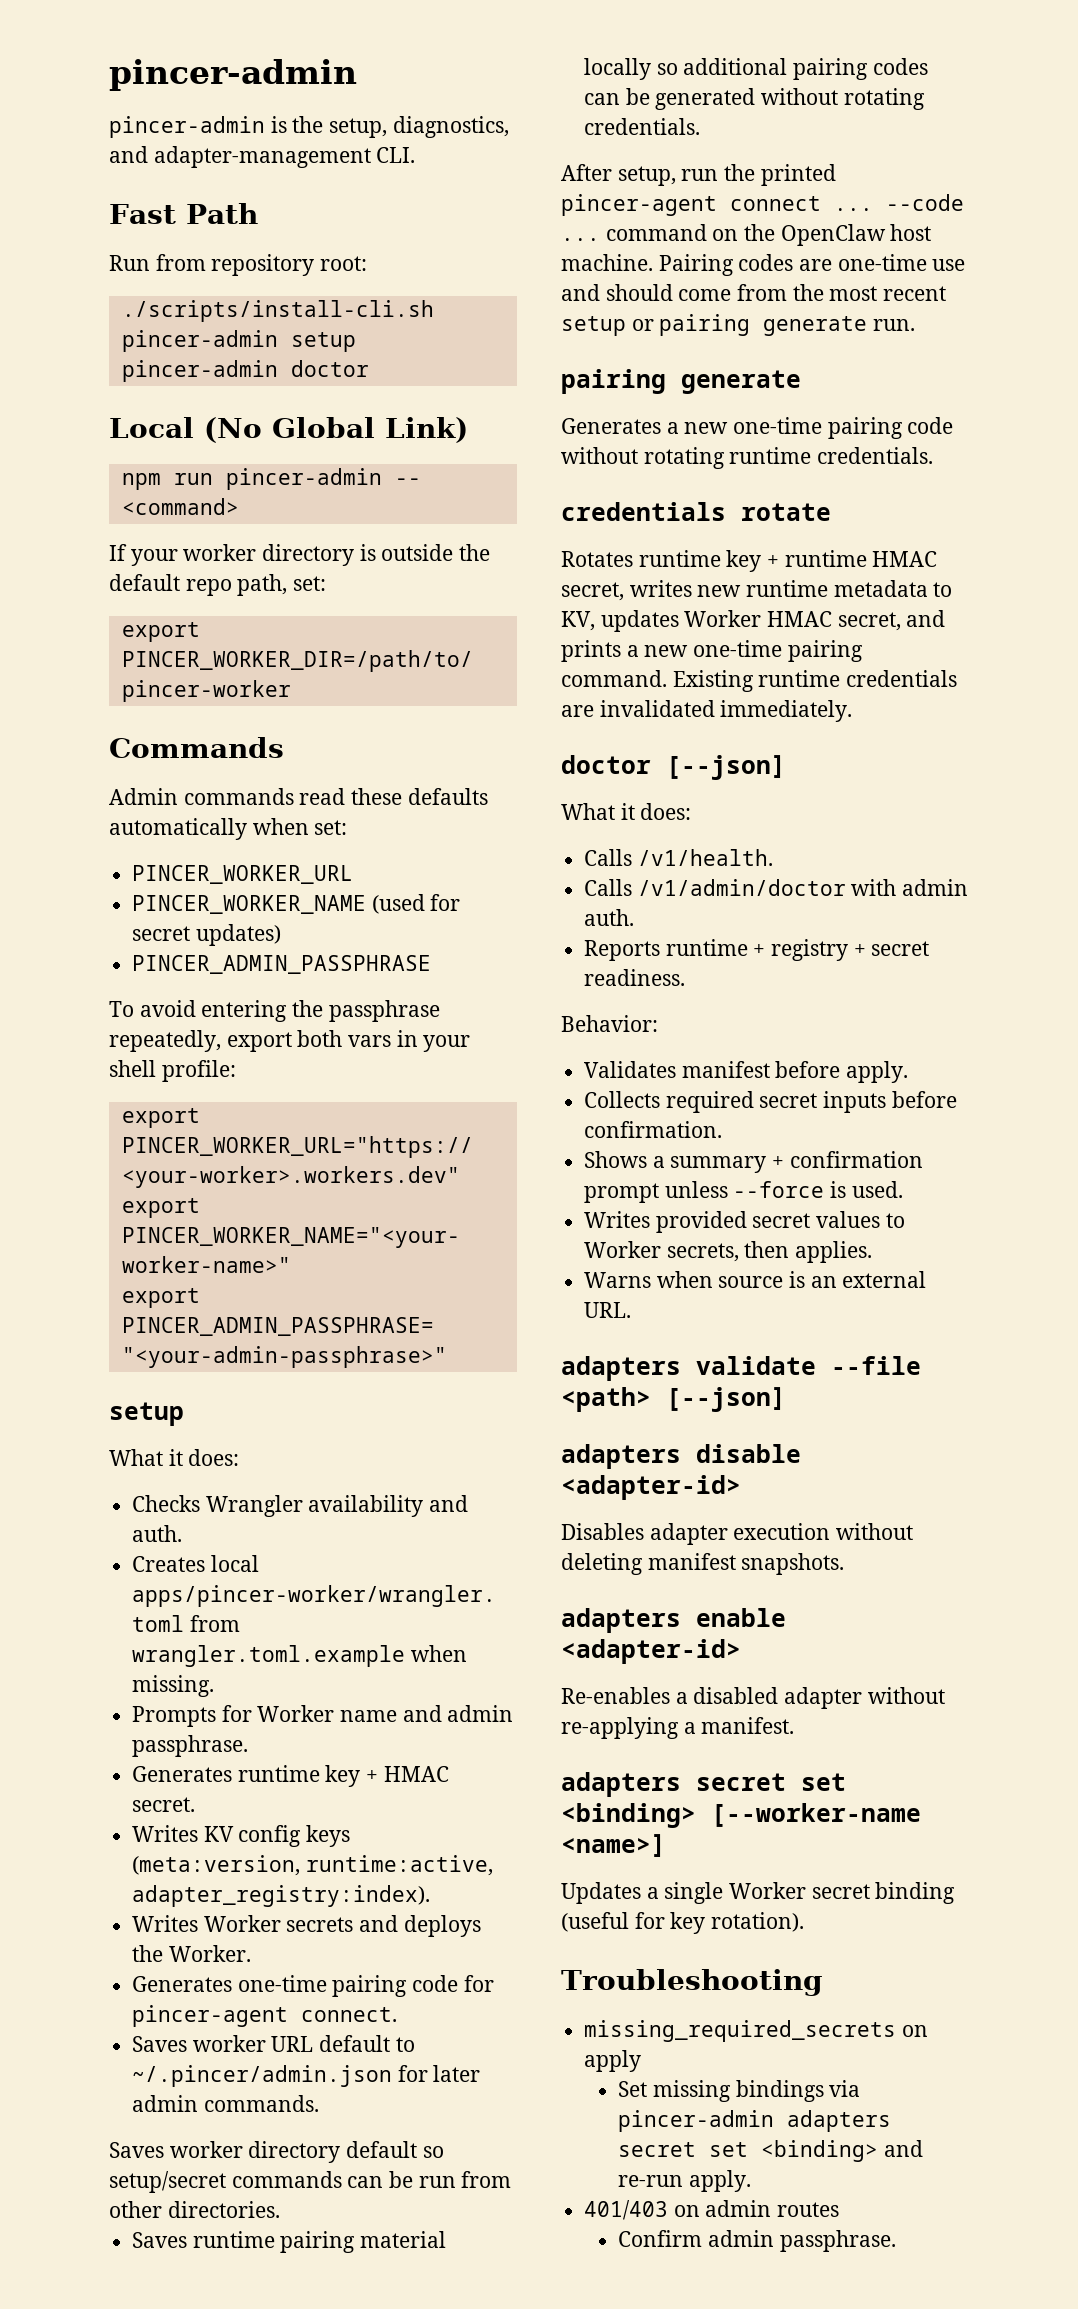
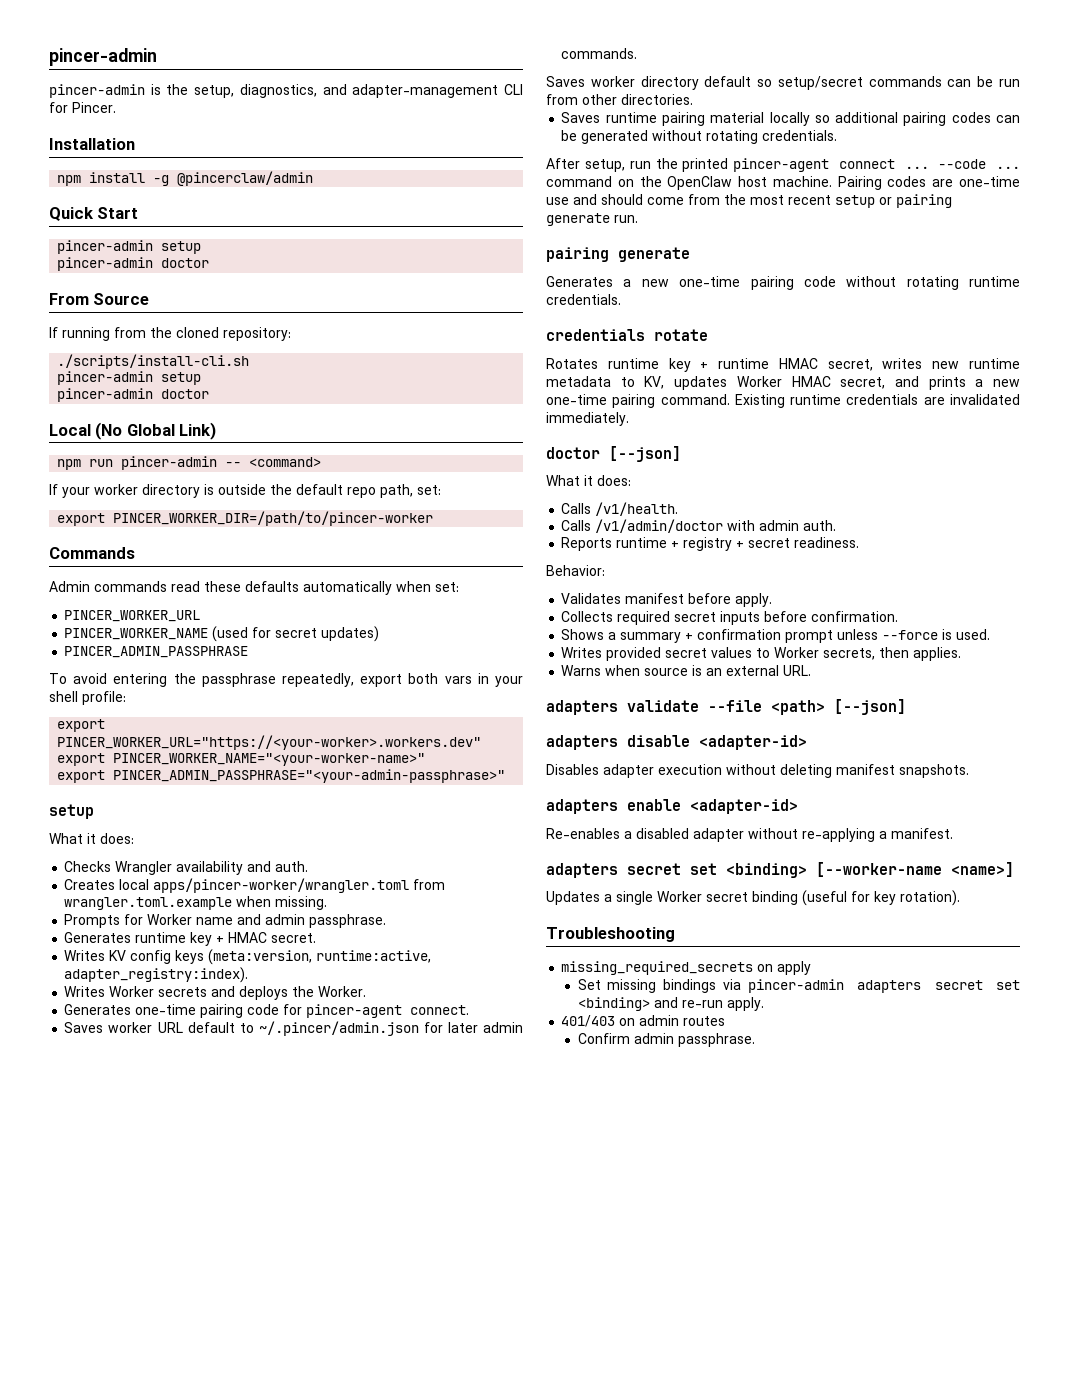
- pincer-admin is the setup, diagnostics, and adapter-management CLI.
- Fast Path
- Run from repository root:
+ pincer-admin is the setup, diagnostics, and adapter-management CLI for Pincer.
+ Installation
+ npm install -g @pincerclaw/admin
+ Quick Start
+ pincer-admin setup
+ pincer-admin doctor
+ From Source
+ If running from the cloned repository:

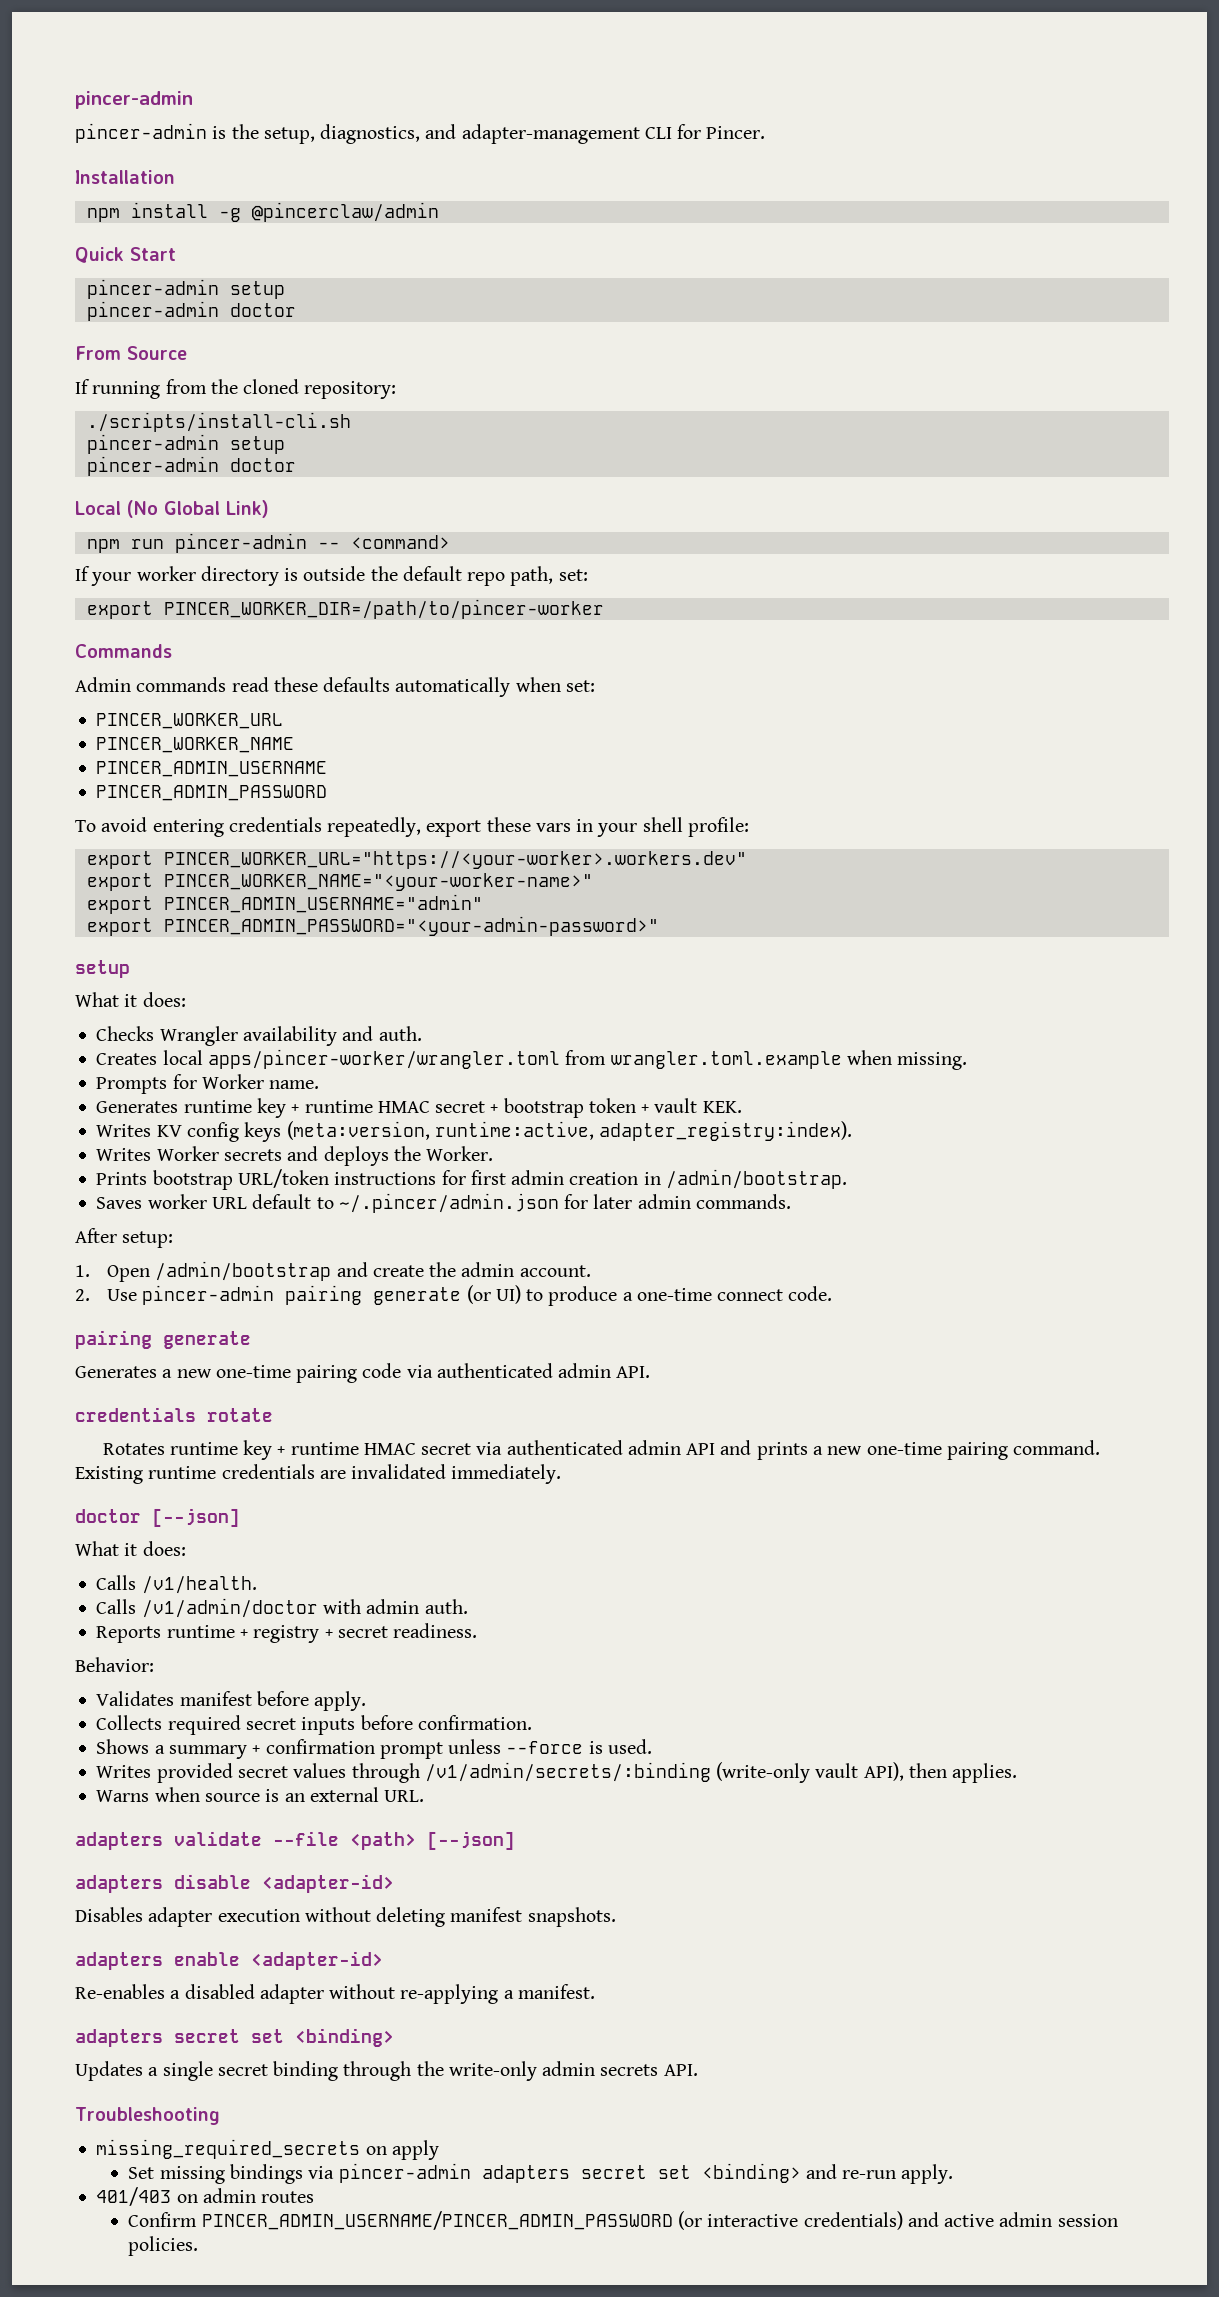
- PINCER_WORKER_NAME (used for secret updates)
- PINCER_ADMIN_PASSPHRASE
+ PINCER_WORKER_NAME
+ PINCER_ADMIN_USERNAME
+ PINCER_ADMIN_PASSWORD
- To avoid entering the passphrase repeatedly, export both vars in your shell profile:
+ To avoid entering credentials repeatedly, export these vars in your shell profile:
- export PINCER_ADMIN_PASSPHRASE="<your-admin-passphrase>"
+ export PINCER_ADMIN_USERNAME="admin"
+ export PINCER_ADMIN_PASSWORD="<your-admin-password>"
- Prompts for Worker name and admin passphrase.
+ Prompts for Worker name.
- Generates runtime key + HMAC secret.
+ Generates runtime key + runtime HMAC secret + bootstrap token + vault KEK.
- Generates one-time pairing code for pincer-agent connect.
+ Prints bootstrap URL/token instructions for first admin creation in /admin/bootstrap.
- Saves worker directory default so setup/secret commands can be run from other directories.
- Saves runtime pairing material locally so additional pairing codes can be generated without rotating credentials.
- After setup, run the printed pincer-agent connect ... --code ... command on the OpenClaw host machine. Pairing codes are one-time use and should come from the most recent setup or pairing generate run.
+ After setup:
+ 1. Open /admin/bootstrap and create the admin account.
+ 2. Use pincer-admin pairing generate (or UI) to produce a one-time connect code.
- Generates a new one-time pairing code without rotating runtime credentials.
+ Generates a new one-time pairing code via authenticated admin API.
- Rotates runtime key + runtime HMAC secret, writes new runtime metadata to KV, updates Worker HMAC secret, and prints a new one-time pairing command.
+ Rotates runtime key + runtime HMAC secret via authenticated admin API and prints a new one-time pairing command.
- Writes provided secret values to Worker secrets, then applies.
+ Writes provided secret values through /v1/admin/secrets/:binding (write-only vault API), then applies.
  Re-enables a disabled adapter without re-applying a manifest.
- adapters secret set <binding> [--worker-name <name>]
+ adapters secret set <binding>
- Updates a single Worker secret binding (useful for key rotation).
+ Updates a single secret binding through the write-only admin secrets API.
- Confirm admin passphrase.
+ Confirm PINCER_ADMIN_USERNAME/PINCER_ADMIN_PASSWORD (or interactive credentials) and active admin session policies.

